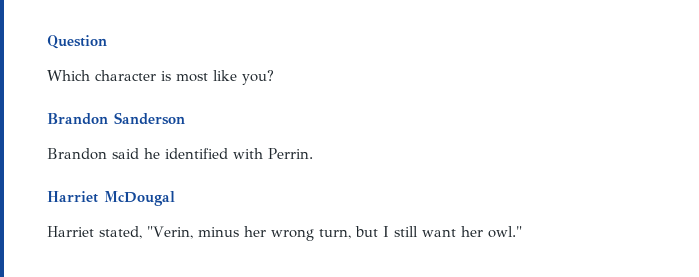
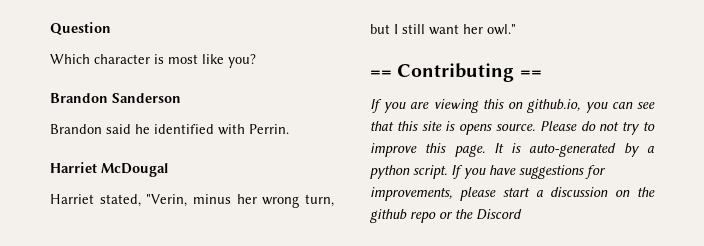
+ == Contributing ==
+ If you are viewing this on github.io, you can see that this site is opens source. Please do not try to improve this page. It is auto-generated by a python script. If you have suggestions for improvements, please start a discussion on the github repo or the Discord

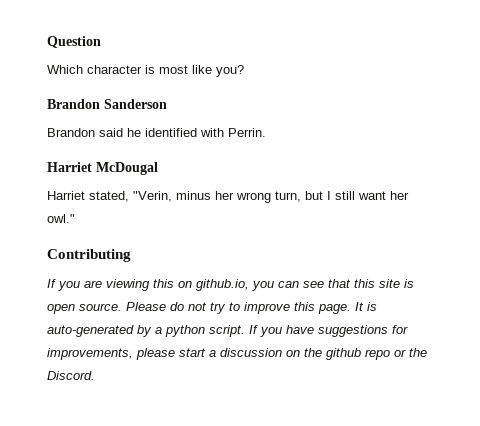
- == Contributing ==
+ Contributing
- If you are viewing this on github.io, you can see that this site is opens source.
+ If you are viewing this on github.io, you can see that this site is open source.
- If you have suggestions for improvements, please start a discussion on the github repo or the Discord
+ If you have suggestions for improvements, please start a discussion on the github repo or the Discord.

